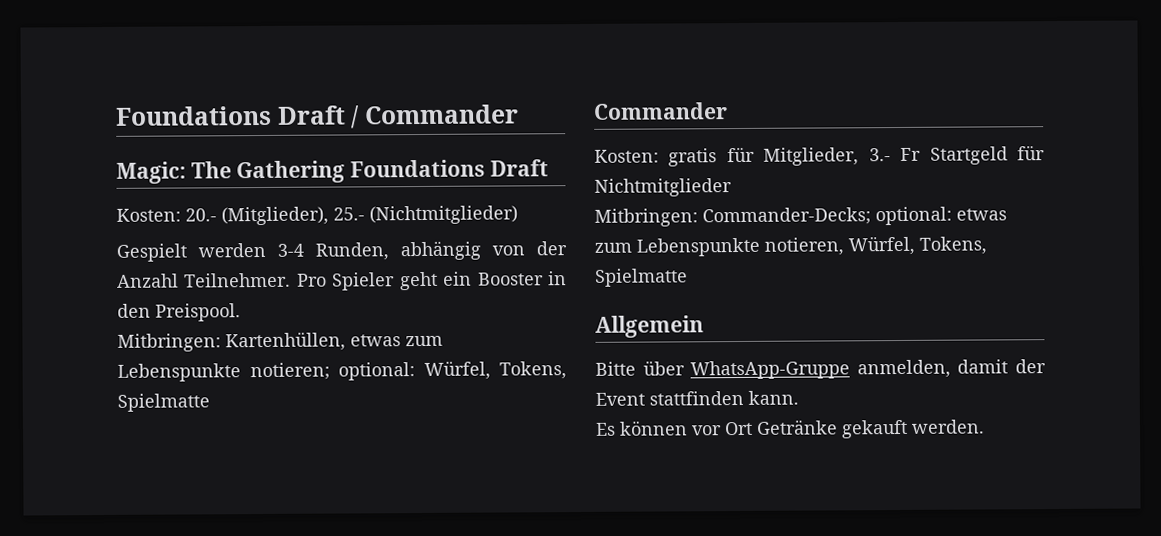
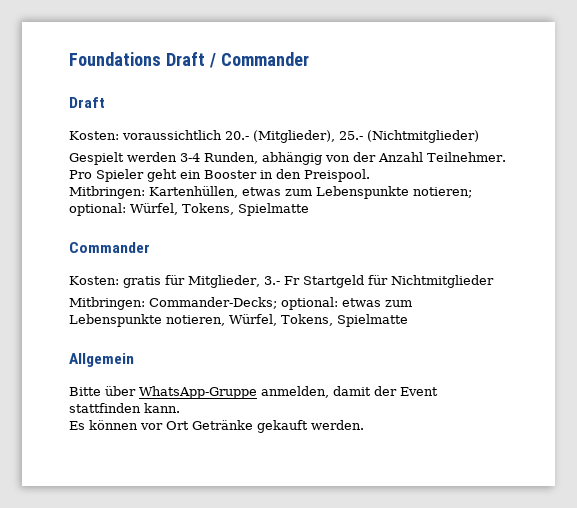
  Foundations Draft / Commander
- Magic: The Gathering Foundations Draft
+ Draft
- Kosten: 20.- (Mitglieder), 25.- (Nichtmitglieder)
+ Kosten: voraussichtlich 20.- (Mitglieder), 25.- (Nichtmitglieder)

